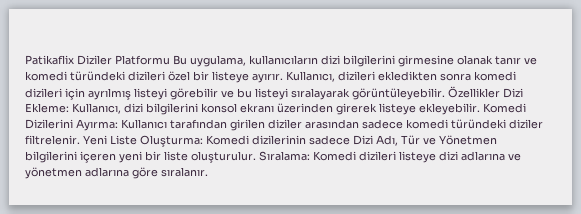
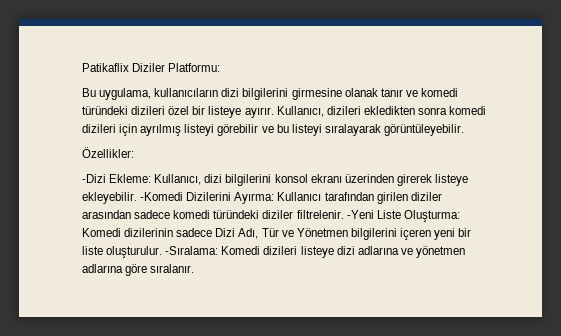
- Patikaflix Diziler Platformu Bu uygulama, kullanıcıların dizi bilgilerini girmesine olanak tanır ve komedi türündeki dizileri özel bir listeye ayırır.
+ Patikaflix Diziler Platformu:
+ Bu uygulama, kullanıcıların dizi bilgilerini girmesine olanak tanır ve komedi türündeki dizileri özel bir listeye ayırır.
- Kullanıcı, dizileri ekledikten sonra komedi dizileri için ayrılmış listeyi görebilir ve bu listeyi sıralayarak görüntüleyebilir. Özellikler Dizi Ekleme: Kullanıcı, dizi bilgilerini konsol ekranı üzerinden girerek listeye ekleyebilir.
+ Kullanıcı, dizileri ekledikten sonra komedi dizileri için ayrılmış listeyi görebilir ve bu listeyi sıralayarak görüntüleyebilir.
+ Özellikler:
+ -Dizi Ekleme: Kullanıcı, dizi bilgilerini konsol ekranı üzerinden girerek listeye ekleyebilir.
- Komedi Dizilerini Ayırma: Kullanıcı tarafından girilen diziler arasından sadece komedi türündeki diziler filtrelenir.
+ -Komedi Dizilerini Ayırma: Kullanıcı tarafından girilen diziler arasından sadece komedi türündeki diziler filtrelenir.
- Yeni Liste Oluşturma: Komedi dizilerinin sadece Dizi Adı, Tür ve Yönetmen bilgilerini içeren yeni bir liste oluşturulur.
+ -Yeni Liste Oluşturma: Komedi dizilerinin sadece Dizi Adı, Tür ve Yönetmen bilgilerini içeren yeni bir liste oluşturulur.
- Sıralama: Komedi dizileri listeye dizi adlarına ve yönetmen adlarına göre sıralanır.
+ -Sıralama: Komedi dizileri listeye dizi adlarına ve yönetmen adlarına göre sıralanır.

